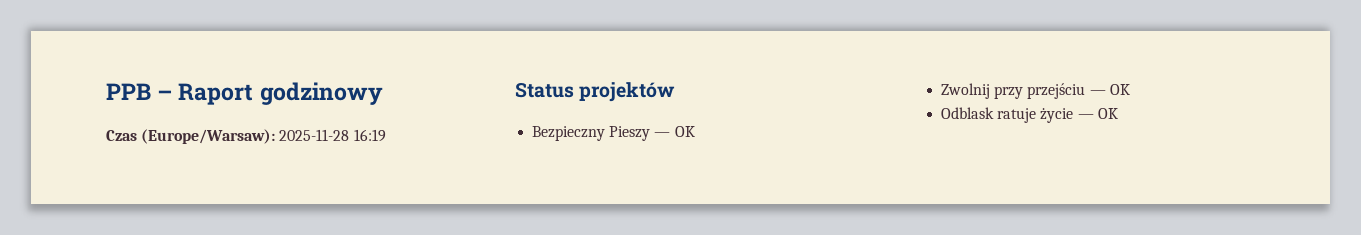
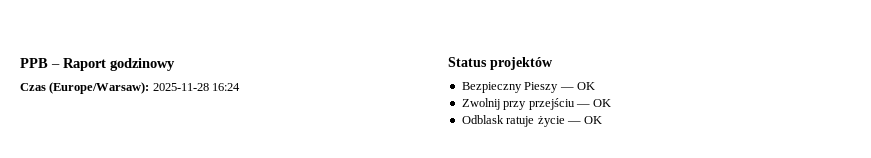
- Czas (Europe/Warsaw): 2025-11-28 16:19
+ Czas (Europe/Warsaw): 2025-11-28 16:24

